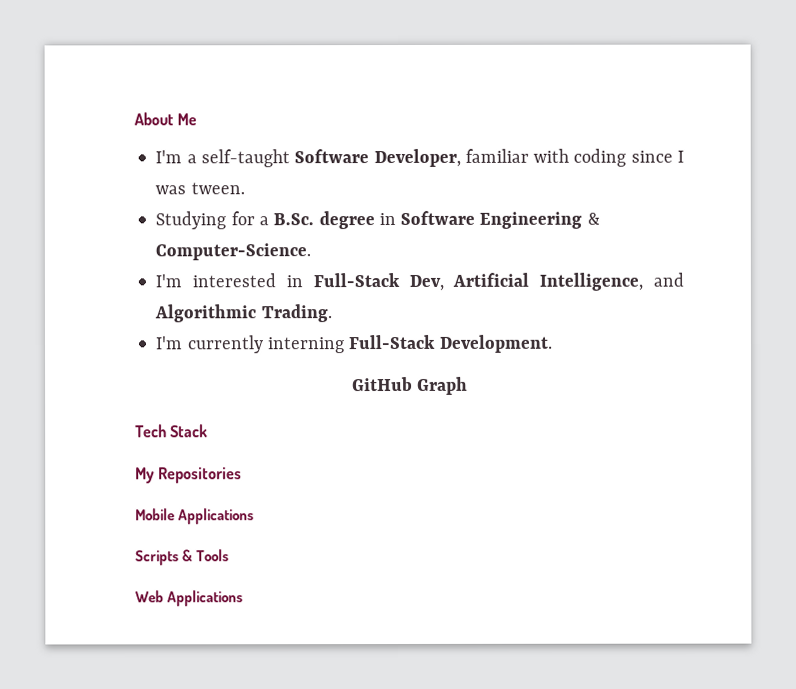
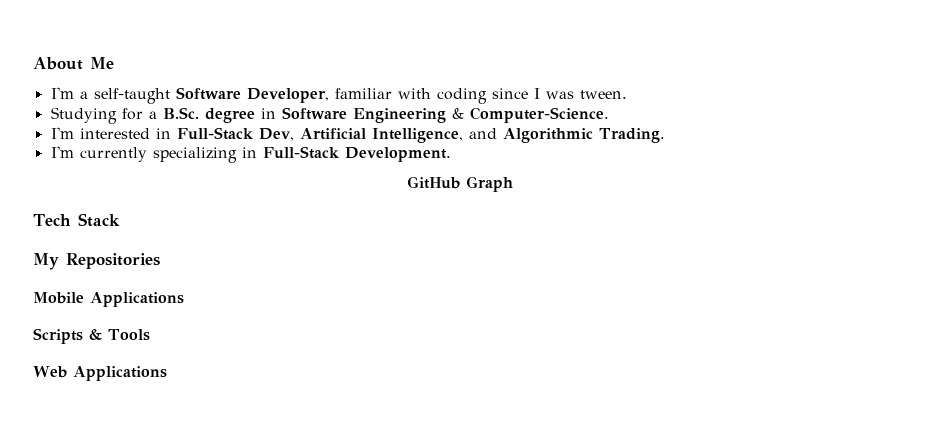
- I'm currently interning Full-Stack Development.
+ I'm currently specializing in Full-Stack Development.

